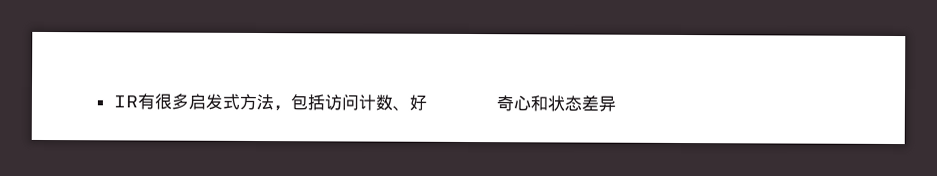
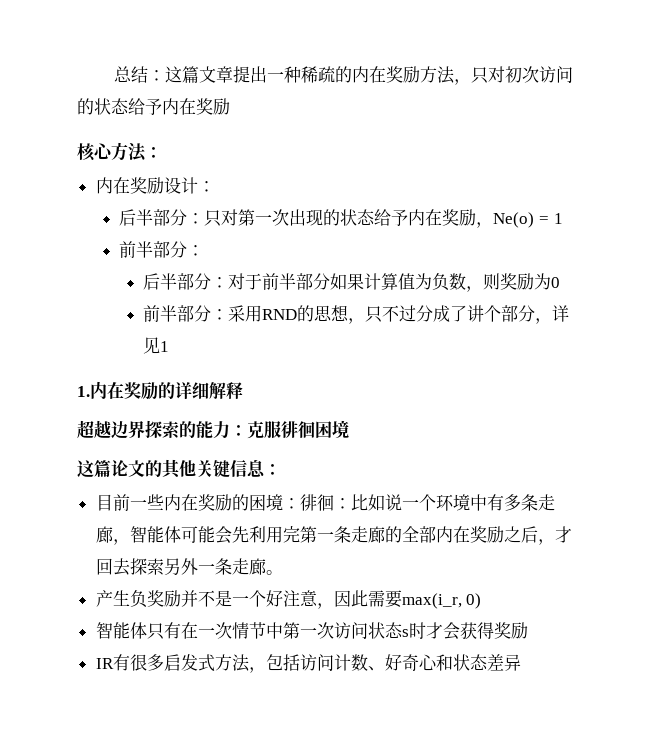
+ 总结：这篇文章提出一种稀疏的内在奖励方法，只对初次访问的状态给予内在奖励
+ 核心方法：
+ 内在奖励设计：
+ 后半部分：只对第一次出现的状态给予内在奖励，Ne(o) = 1
+ 前半部分：
+ 后半部分：对于前半部分如果计算值为负数，则奖励为0
+ 前半部分：采用RND的思想，只不过分成了讲个部分，详见1
+ 1.内在奖励的详细解释
+ 超越边界探索的能力：克服徘徊困境
+ 这篇论文的其他关键信息：
+ 目前一些内在奖励的困境：徘徊：比如说一个环境中有多条走廊，智能体可能会先利用完第一条走廊的全部内在奖励之后，才回去探索另外一条走廊。
+ 产生负奖励并不是一个好注意，因此需要max(i_r, 0)
+ 智能体只有在一次情节中第一次访问状态s时才会获得奖励

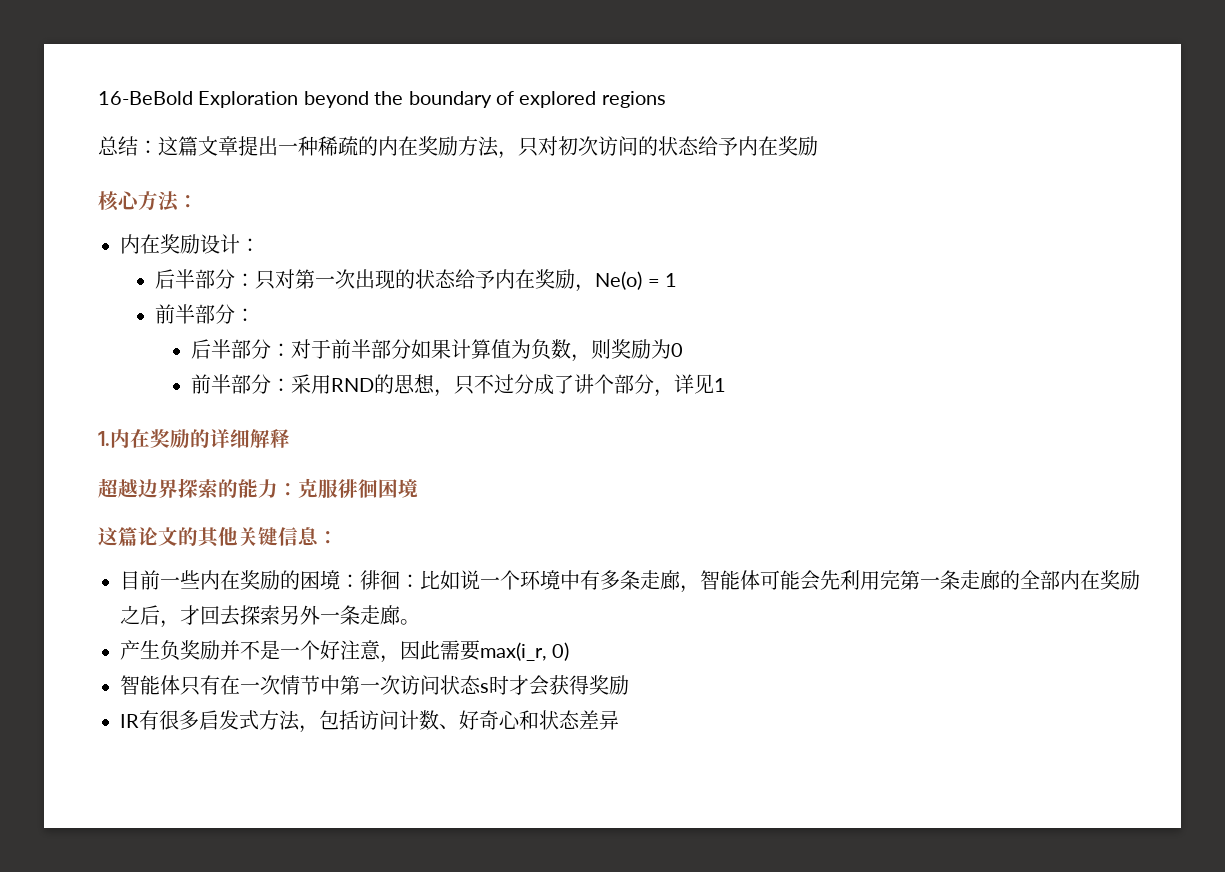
+ 16-BeBold Exploration beyond the boundary of explored regions

